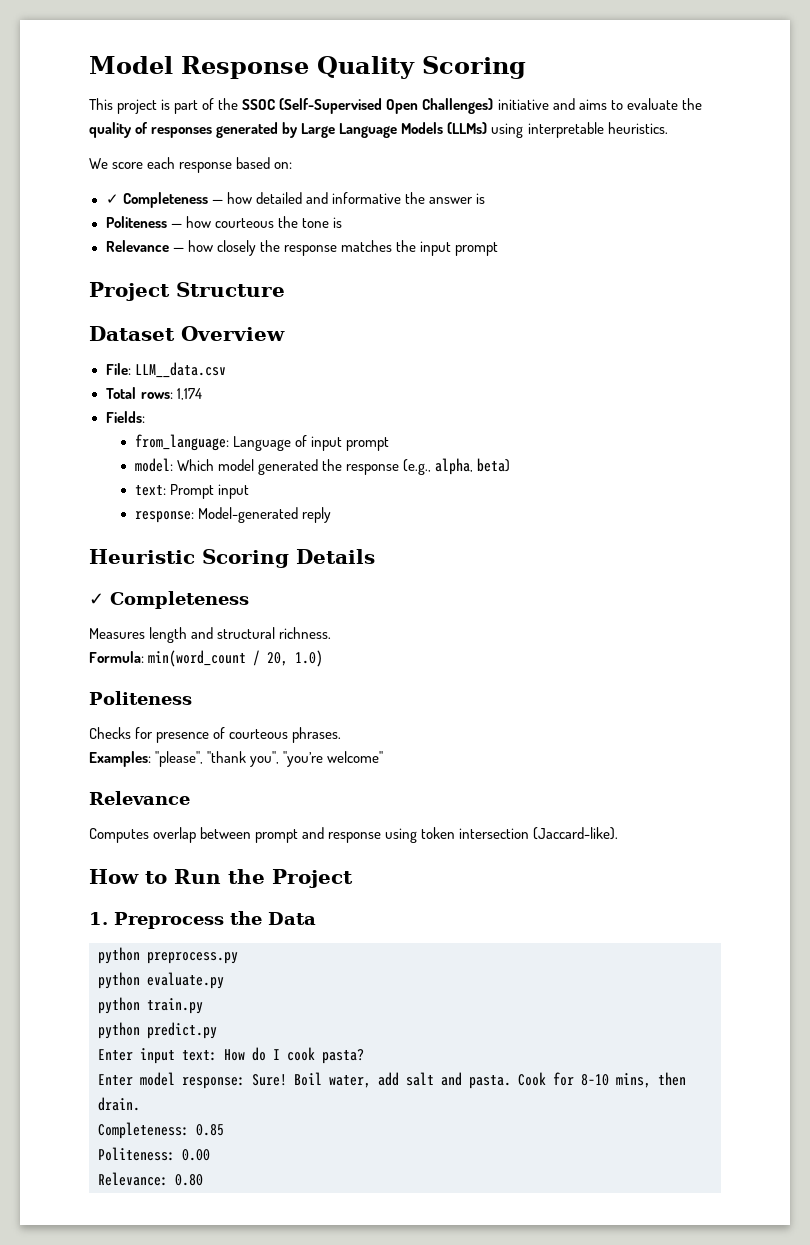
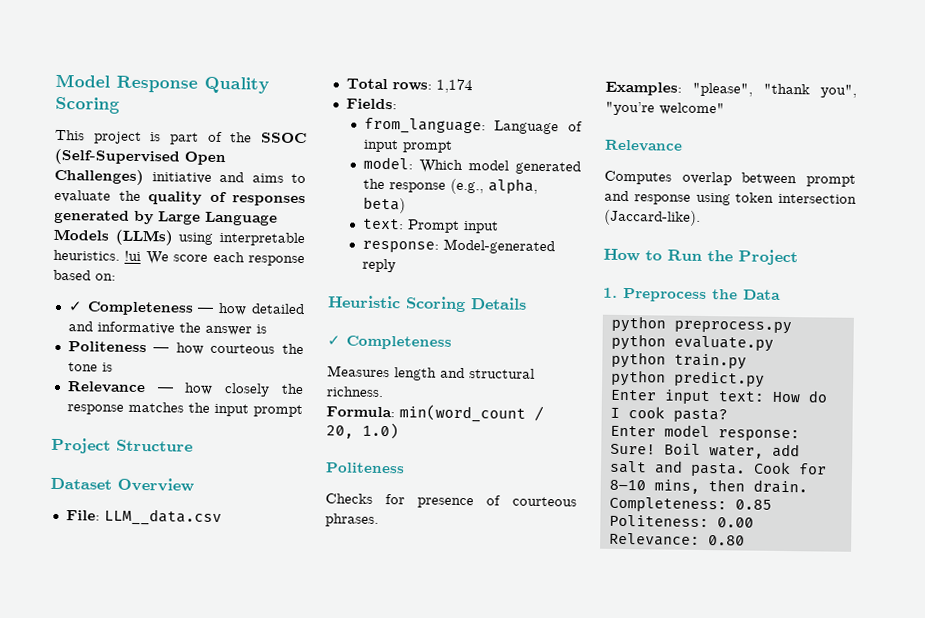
- This project is part of the SSOC (Self-Supervised Open Challenges) initiative and aims to evaluate the quality of responses generated by Large Language Models (LLMs) using interpretable heuristics.
- We score each response based on:
+ This project is part of the SSOC (Self-Supervised Open Challenges) initiative and aims to evaluate the quality of responses generated by Large Language Models (LLMs) using interpretable heuristics. !ui We score each response based on:

